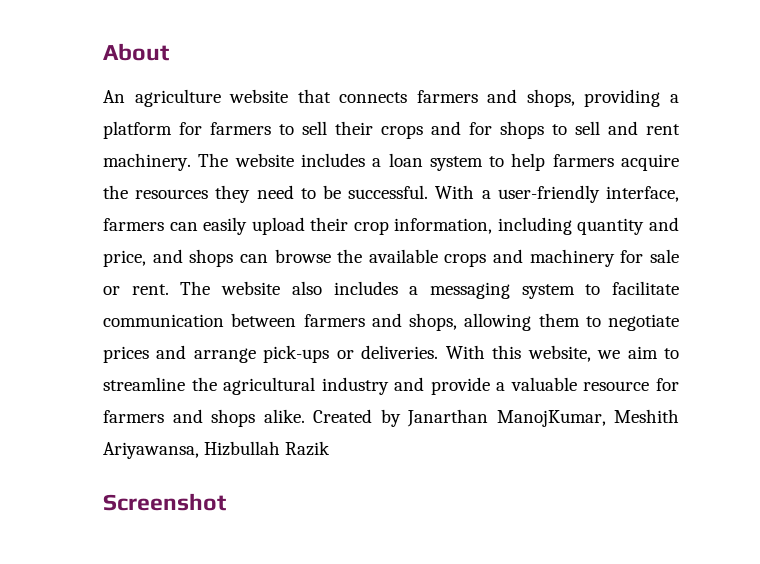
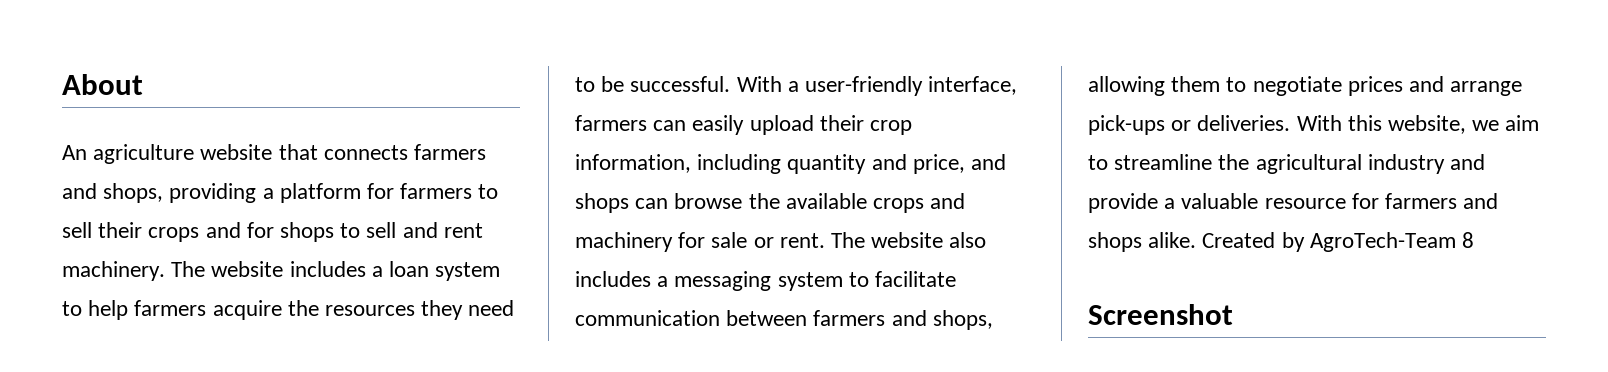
- Created by Janarthan ManojKumar, Meshith Ariyawansa, Hizbullah Razik
+ Created by AgroTech-Team 8

